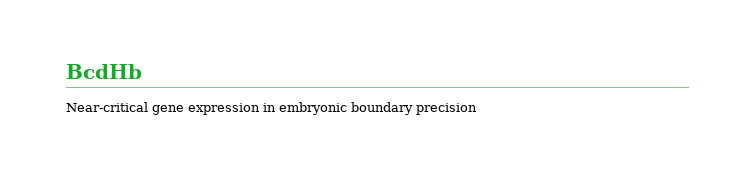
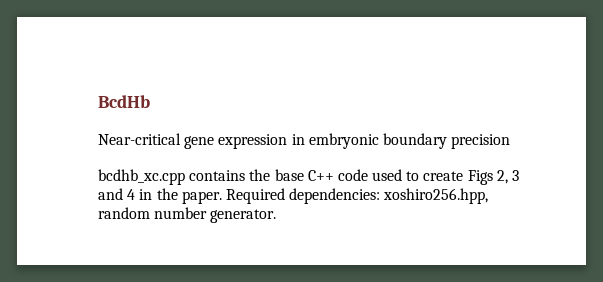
+ bcdhb_xc.cpp contains the base C++ code used to create Figs 2, 3 and 4 in the paper. Required dependencies: xoshiro256.hpp, random number generator.

